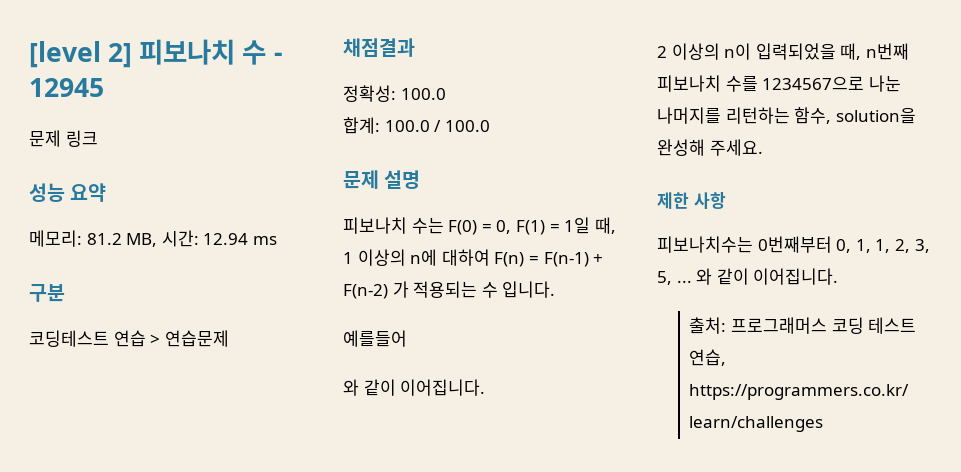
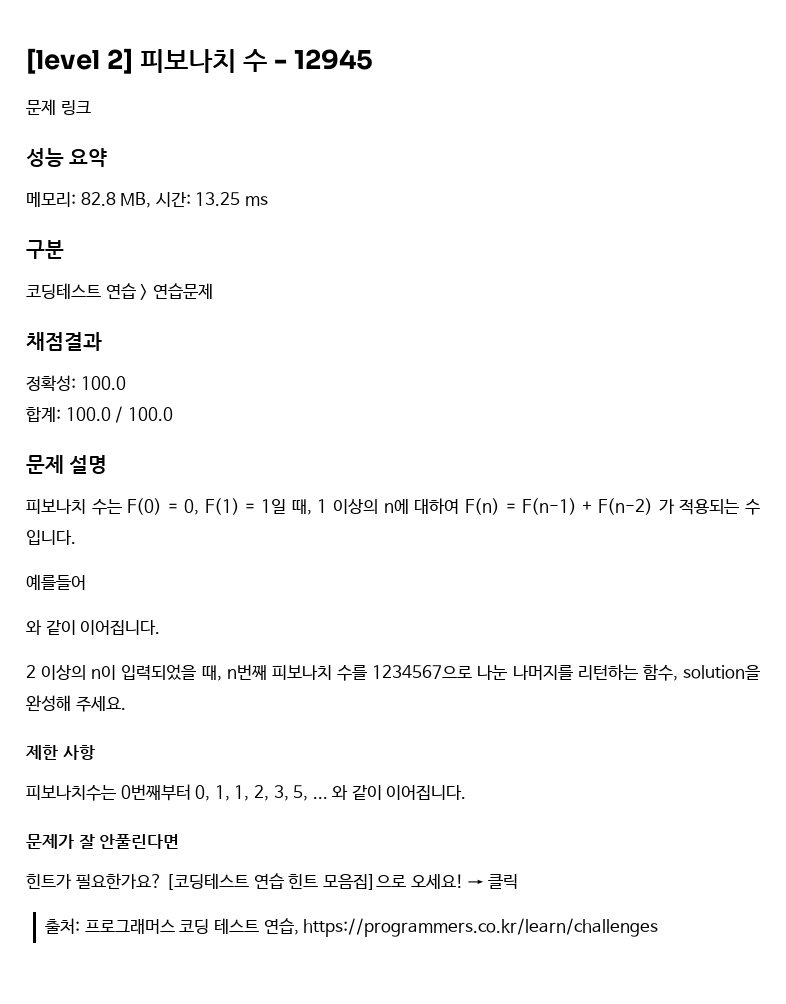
- 메모리: 81.2 MB, 시간: 12.94 ms
+ 메모리: 82.8 MB, 시간: 13.25 ms
+ 문제가 잘 안풀린다면
+ 힌트가 필요한가요? [코딩테스트 연습 힌트 모음집]으로 오세요! → 클릭

